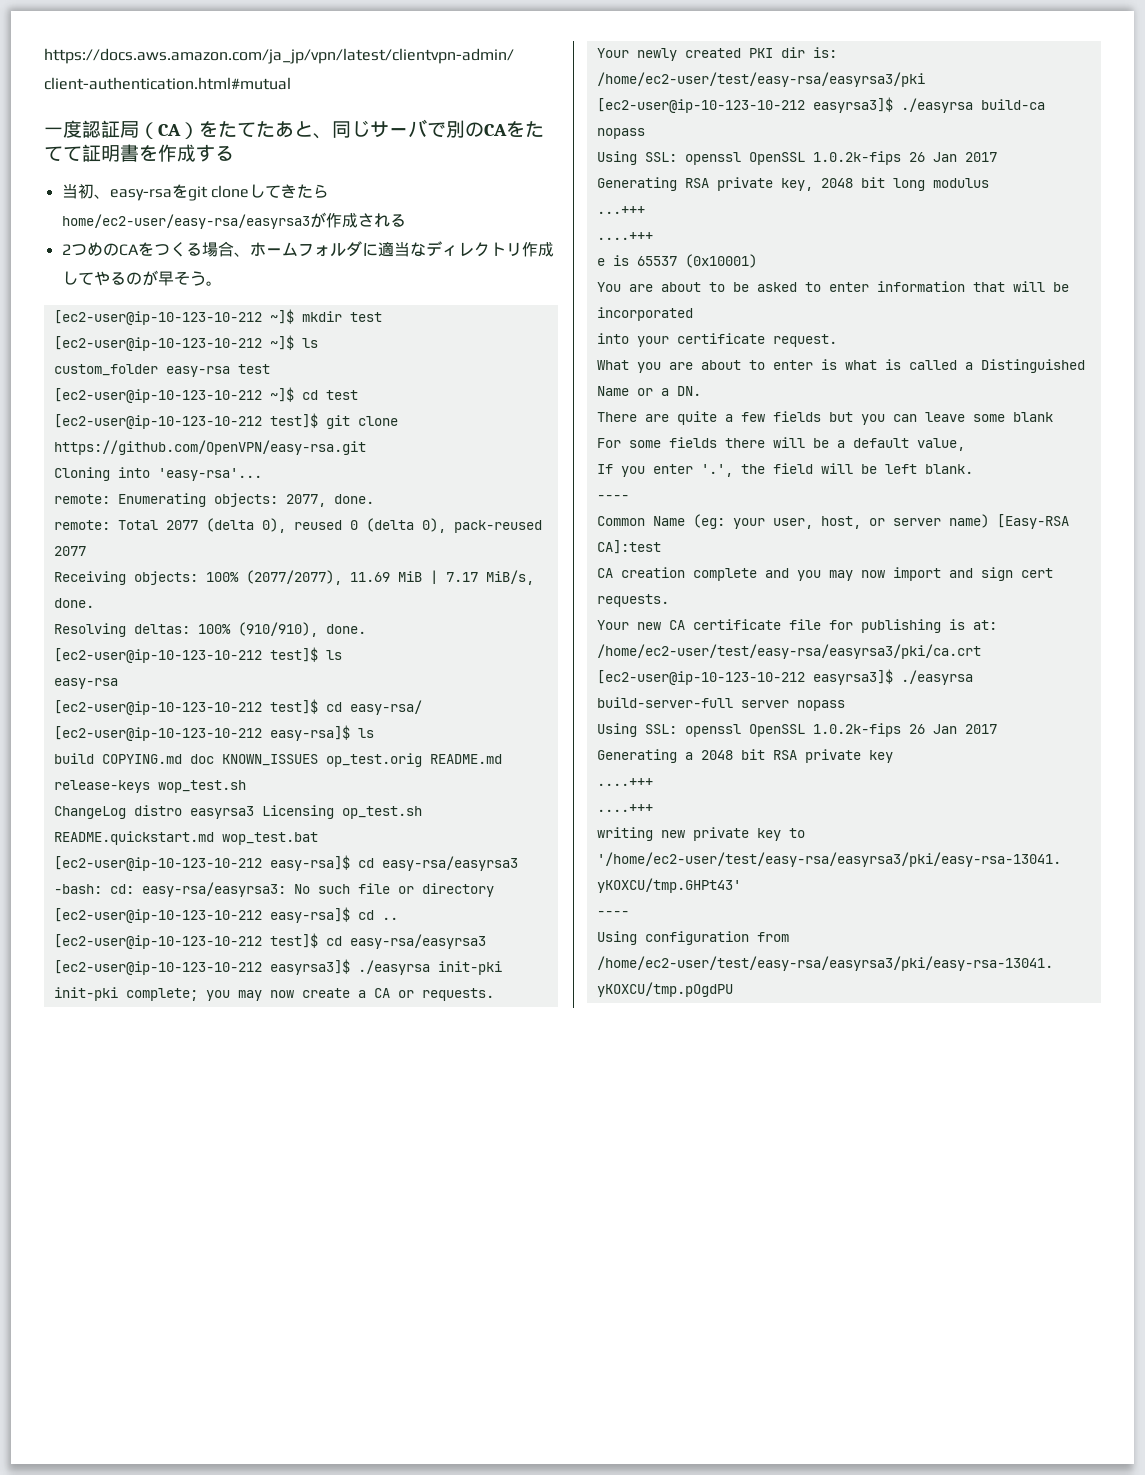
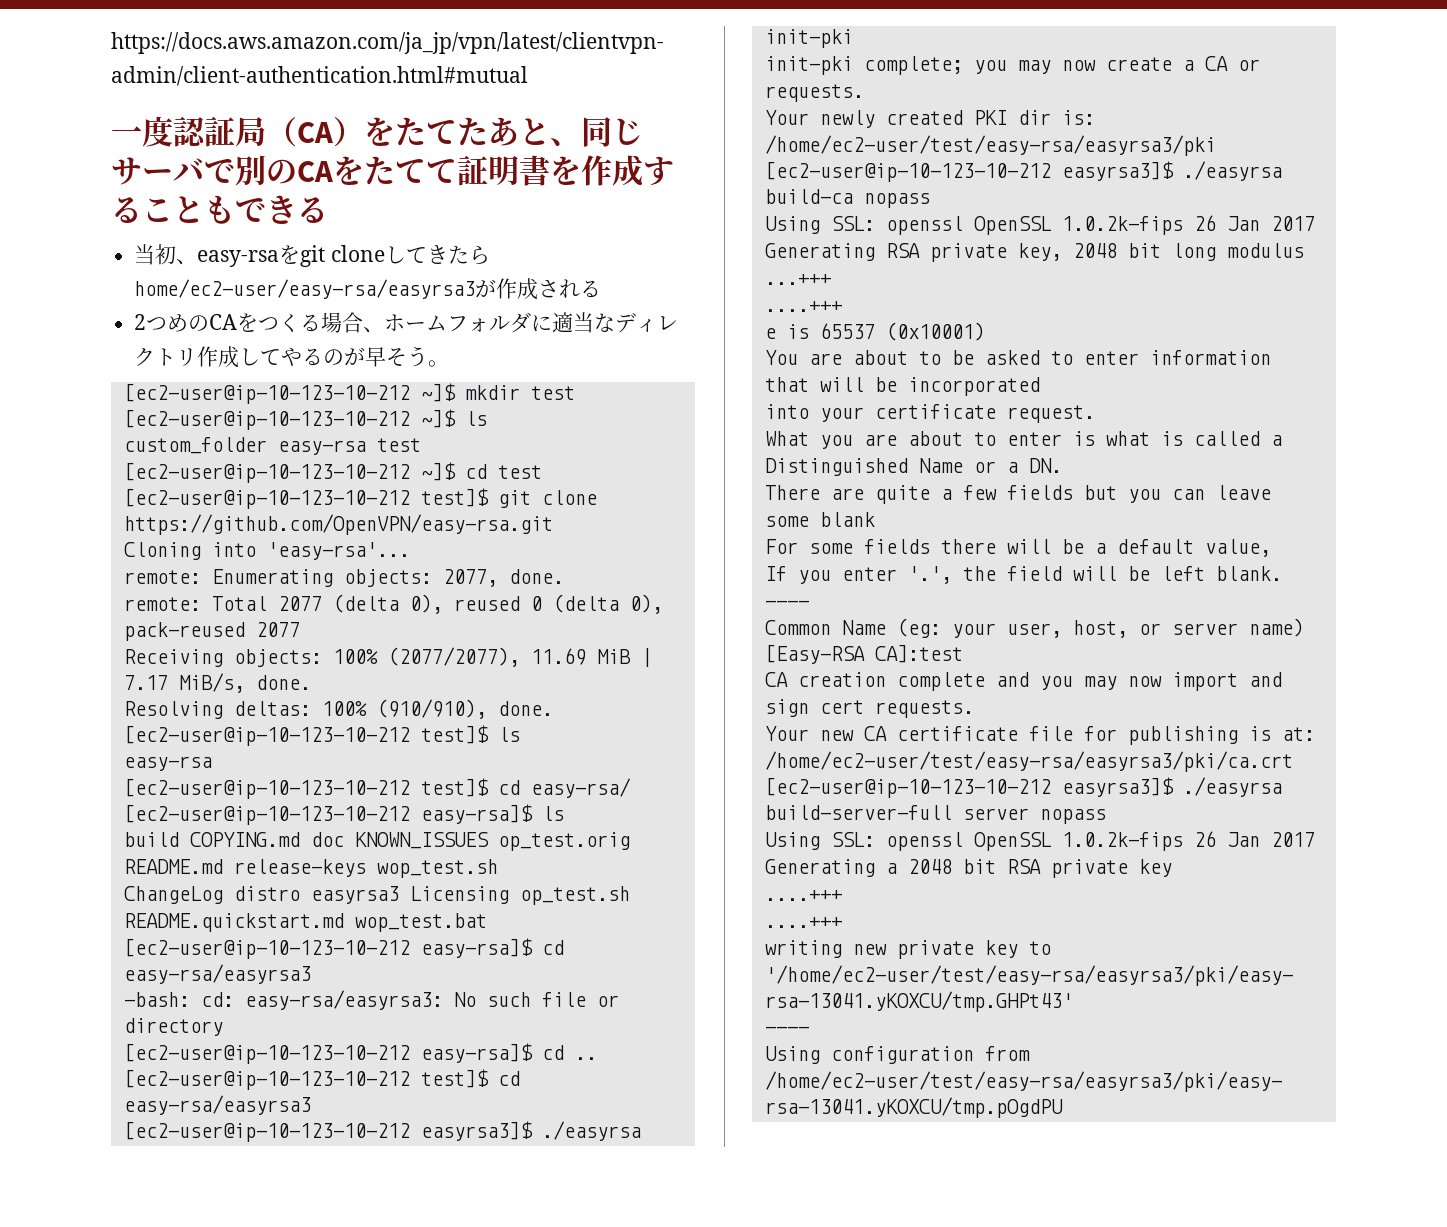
- 一度認証局（CA）をたてたあと、同じサーバで別のCAをたてて証明書を作成する
+ 一度認証局（CA）をたてたあと、同じサーバで別のCAをたてて証明書を作成することもできる

